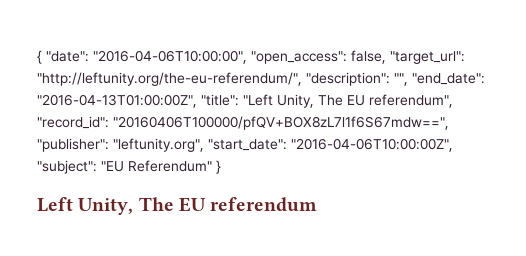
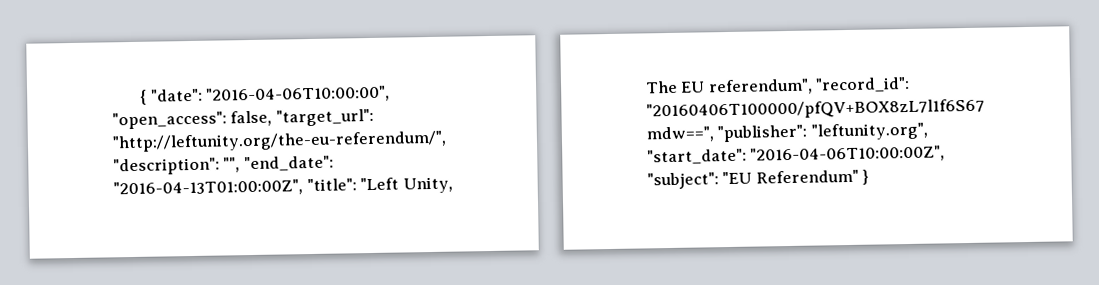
- Left Unity, The EU referendum

